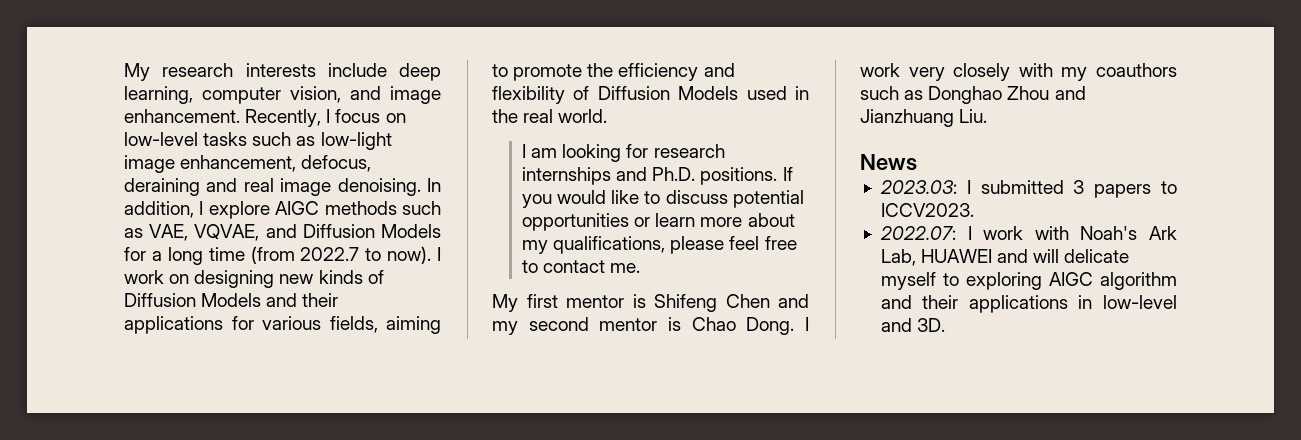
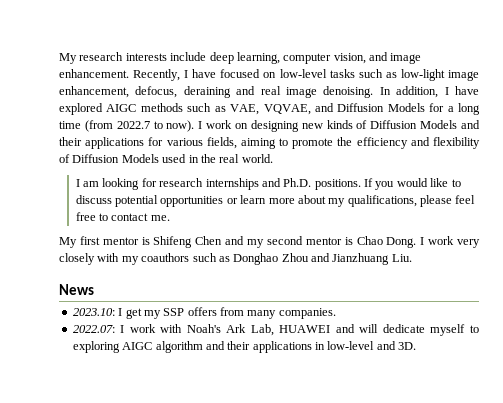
- Recently, I focus on low-level tasks such as low-light image enhancement, defocus, deraining and real image denoising.
+ Recently, I have focused on low-level tasks such as low-light image enhancement, defocus, deraining and real image denoising.
- In addition, I explore AIGC methods such as VAE, VQVAE, and Diffusion Models for a long time (from 2022.7 to now).
+ In addition, I have explored AIGC methods such as VAE, VQVAE, and Diffusion Models for a long time (from 2022.7 to now).
- 2023.03: I submitted 3 papers to ICCV2023.
+ 2023.10: I get my SSP offers from many companies.
- 2022.07: I work with Noah's Ark Lab, HUAWEI and will delicate myself to exploring AIGC algorithm and their applications in low-level and 3D.
+ 2022.07: I work with Noah's Ark Lab, HUAWEI and will dedicate myself to exploring AIGC algorithm and their applications in low-level and 3D.

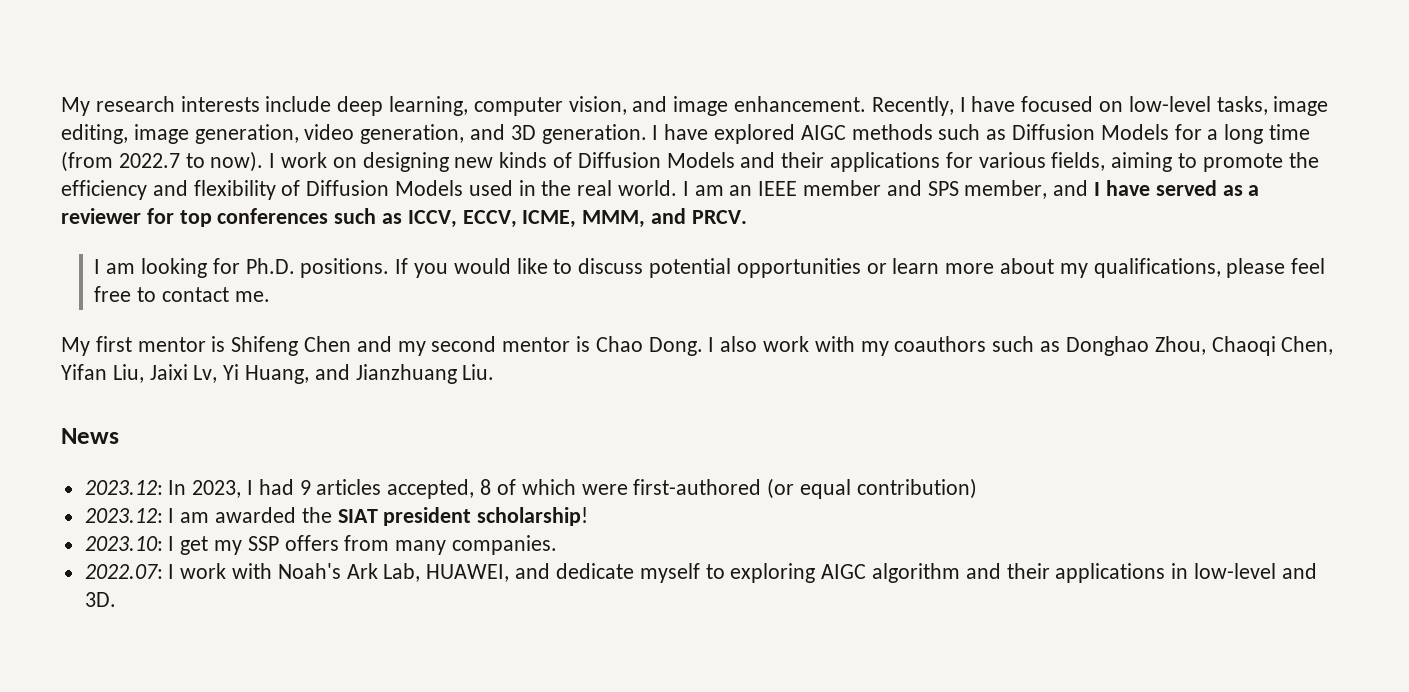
- Recently, I have focused on low-level tasks such as low-light image enhancement, defocus, deraining and real image denoising. In addition, I have explored AIGC methods such as VAE, VQVAE, and Diffusion Models for a long time (from 2022.7 to now).
+ Recently, I have focused on low-level tasks, image editing, image generation, video generation, and 3D generation. I have explored AIGC methods such as Diffusion Models for a long time (from 2022.7 to now).
+ I am an IEEE member and SPS member, and I have served as a reviewer for top conferences such as ICCV, ECCV, ICME, MMM, and PRCV.
- I am looking for research internships and Ph.D. positions.
+ I am looking for Ph.D. positions.
- I work very closely with my coauthors such as Donghao Zhou and Jianzhuang Liu.
+ I also work with my coauthors such as Donghao Zhou, Chaoqi Chen, Yifan Liu, Jaixi Lv, Yi Huang, and Jianzhuang Liu.
  News
+ 2023.12: In 2023, I had 9 articles accepted, 8 of which were first-authored (or equal contribution)
+ 2023.12: I am awarded the SIAT president scholarship!
- 2022.07: I work with Noah's Ark Lab, HUAWEI and will dedicate myself to exploring AIGC algorithm and their applications in low-level and 3D.
+ 2022.07: I work with Noah's Ark Lab, HUAWEI, and dedicate myself to exploring AIGC algorithm and their applications in low-level and 3D.

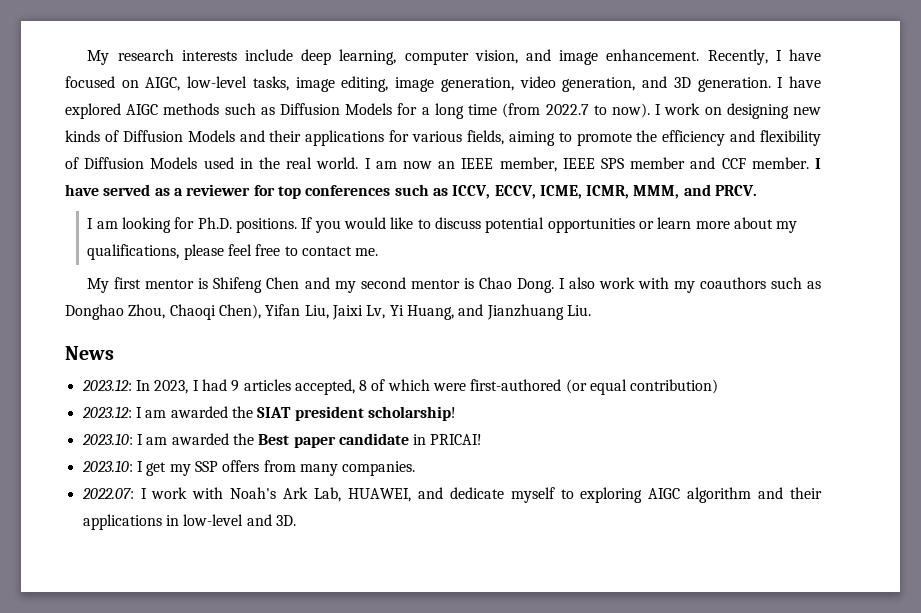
- Recently, I have focused on low-level tasks, image editing, image generation, video generation, and 3D generation.
+ Recently, I have focused on AIGC, low-level tasks, image editing, image generation, video generation, and 3D generation.
- I am an IEEE member and SPS member, and I have served as a reviewer for top conferences such as ICCV, ECCV, ICME, MMM, and PRCV.
+ I am now an IEEE member, IEEE SPS member and CCF member. I have served as a reviewer for top conferences such as ICCV, ECCV, ICME, ICMR, MMM, and PRCV.
- I also work with my coauthors such as Donghao Zhou, Chaoqi Chen, Yifan Liu, Jaixi Lv, Yi Huang, and Jianzhuang Liu.
+ I also work with my coauthors such as Donghao Zhou, Chaoqi Chen), Yifan Liu, Jaixi Lv, Yi Huang, and Jianzhuang Liu.
+ 2023.10: I am awarded the Best paper candidate in PRICAI!

